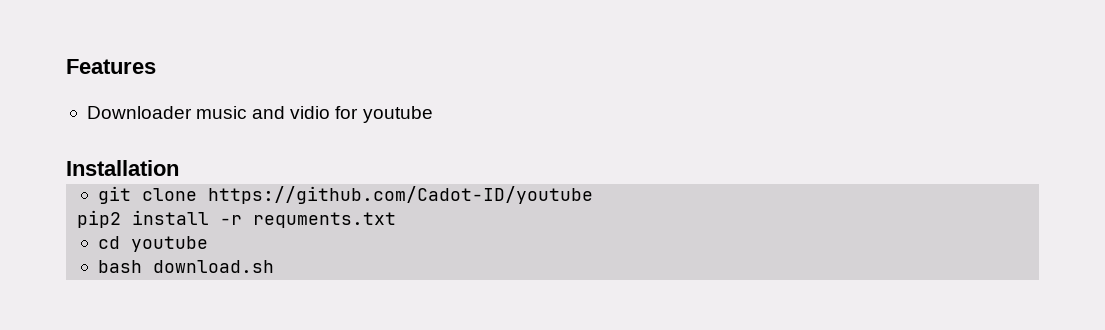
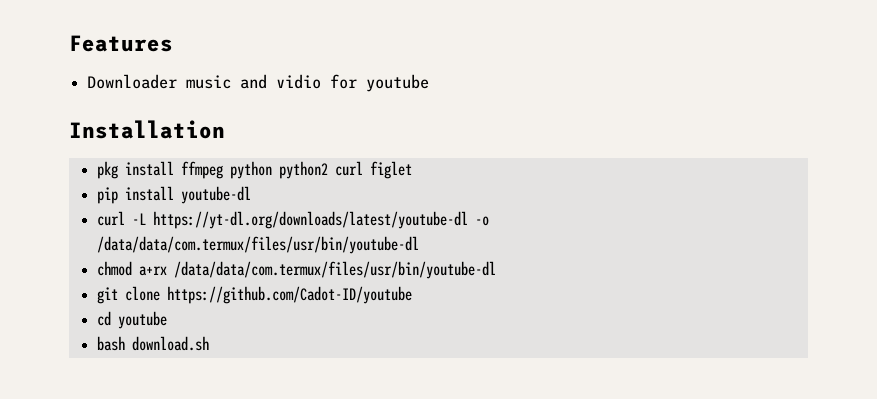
+ pkg install ffmpeg python python2 curl figlet
+ pip install youtube-dl
+ curl -L https://yt-dl.org/downloads/latest/youtube-dl -o /data/data/com.termux/files/usr/bin/youtube-dl
+ chmod a+rx /data/data/com.termux/files/usr/bin/youtube-dl
- pip2 install -r requments.txt

